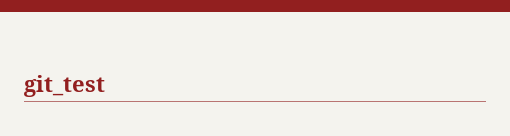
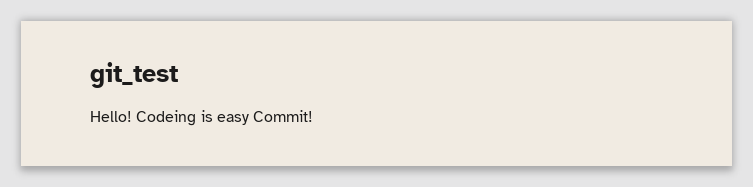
+ Hello! Codeing is easy Commit!

